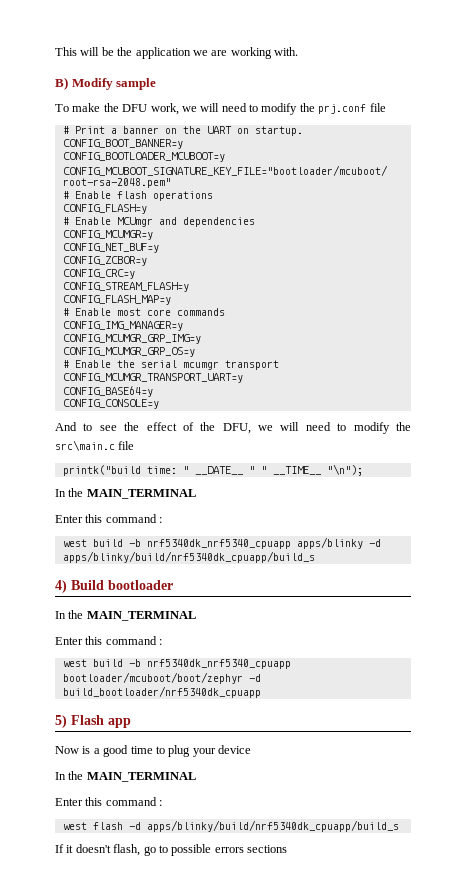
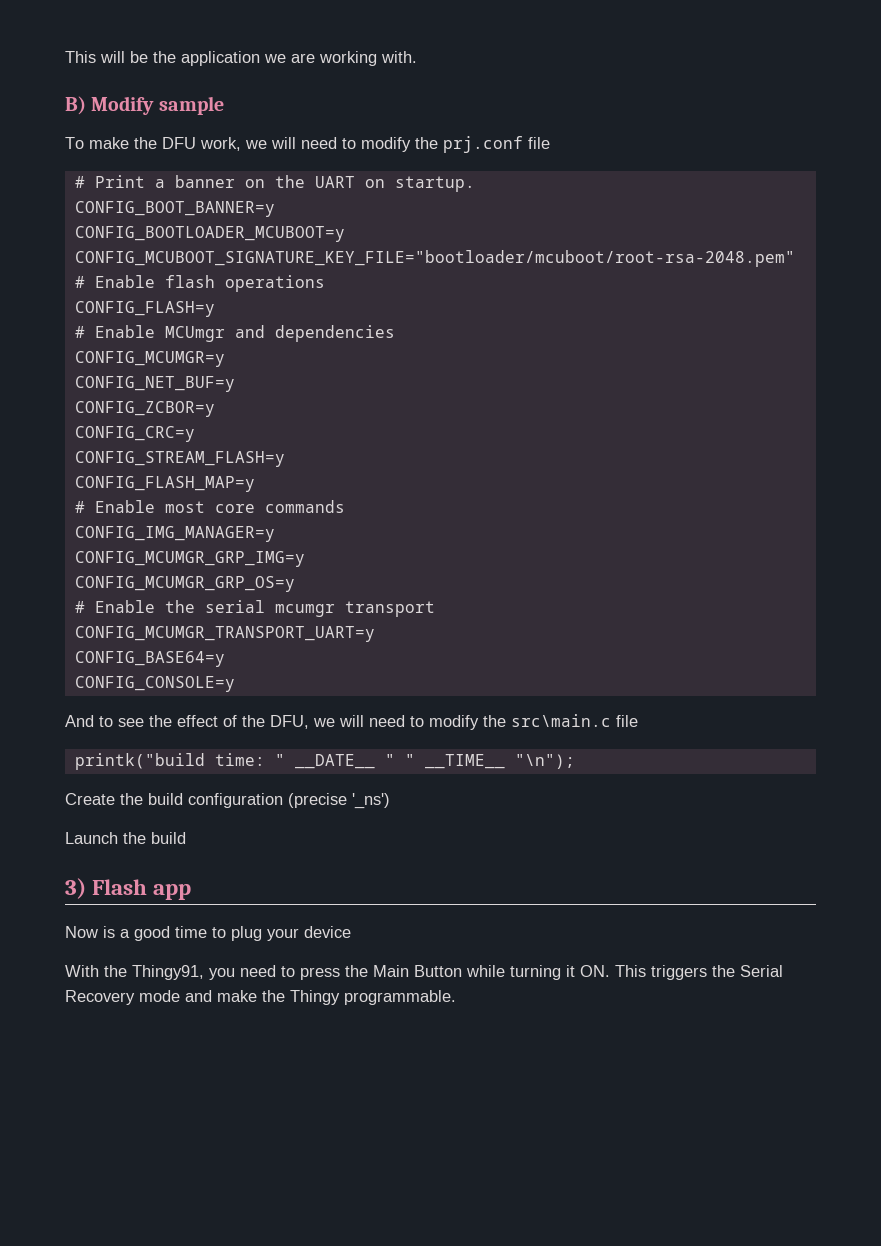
  printk("build time: " __DATE__ " " __TIME__ "\n");
- In the MAIN_TERMINAL
- Enter this command :
- west build -b nrf5340dk_nrf5340_cpuapp apps/blinky -d apps/blinky/build/nrf5340dk_cpuapp/build_s
- 4) Build bootloader
- In the MAIN_TERMINAL
- Enter this command :
- west build -b nrf5340dk_nrf5340_cpuapp bootloader/mcuboot/boot/zephyr -d build_bootloader/nrf5340dk_cpuapp
- 5) Flash app
+ Create the build configuration (precise '_ns')
+ Launch the build
+ 3) Flash app
  Now is a good time to plug your device
- In the MAIN_TERMINAL
- Enter this command :
- west flash -d apps/blinky/build/nrf5340dk_cpuapp/build_s
- If it doesn't flash, go to possible errors sections
+ With the Thingy91, you need to press the Main Button while turning it ON. This triggers the Serial Recovery mode and make the Thingy programmable.

